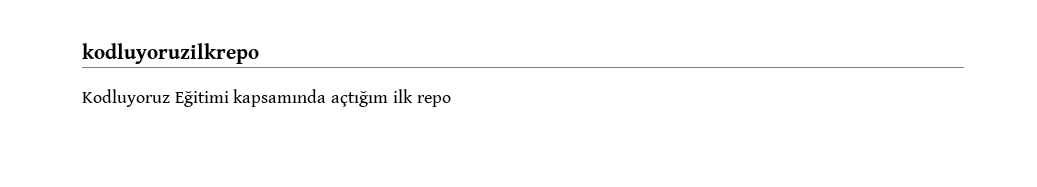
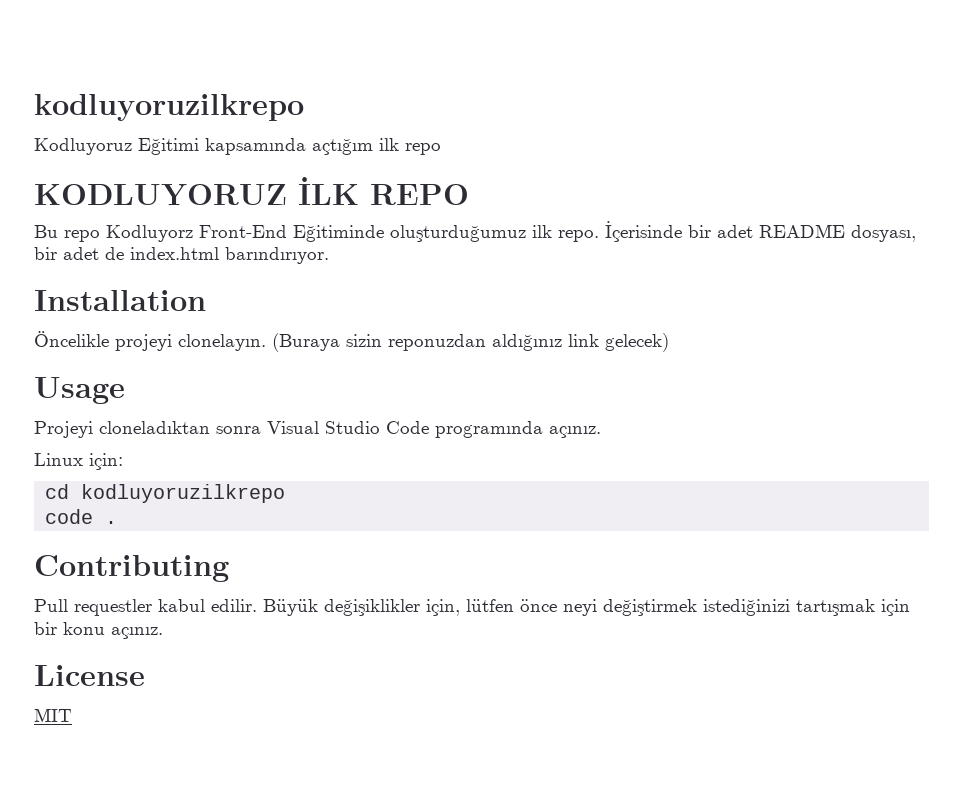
+ KODLUYORUZ İLK REPO
+ Bu repo Kodluyorz Front-End Eğitiminde oluşturduğumuz ilk repo. İçerisinde bir adet README dosyası, bir adet de index.html barındırıyor.
+ Installation
+ Öncelikle projeyi clonelayın. (Buraya sizin reponuzdan aldığınız link gelecek)
+ Usage
+ Projeyi cloneladıktan sonra Visual Studio Code programında açınız.
+ Linux için:
+ cd kodluyoruzilkrepo
+ code .
+ Contributing
+ Pull requestler kabul edilir. Büyük değişiklikler için, lütfen önce neyi değiştirmek istediğinizi tartışmak için bir konu açınız.
+ License
+ MIT

